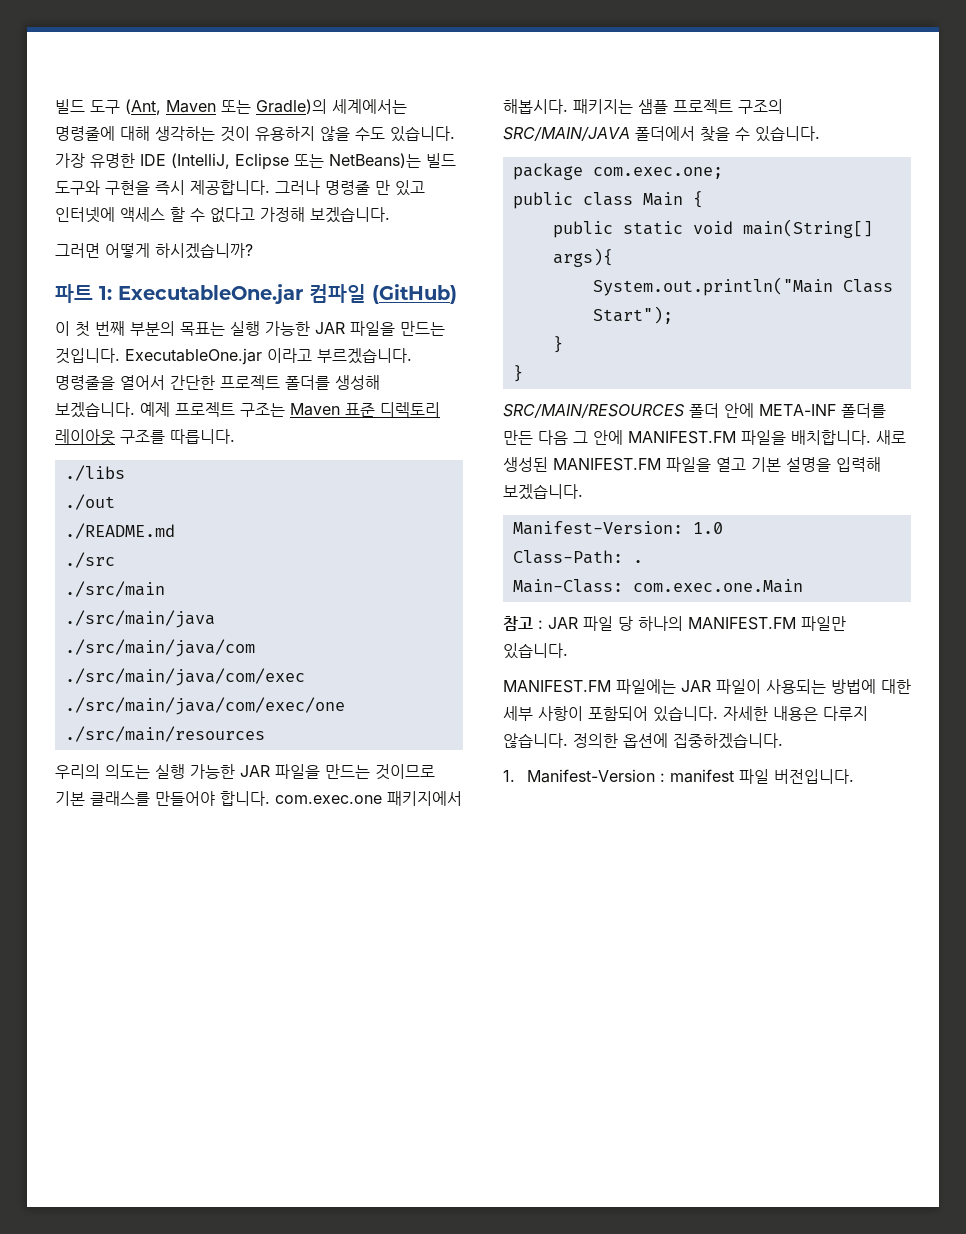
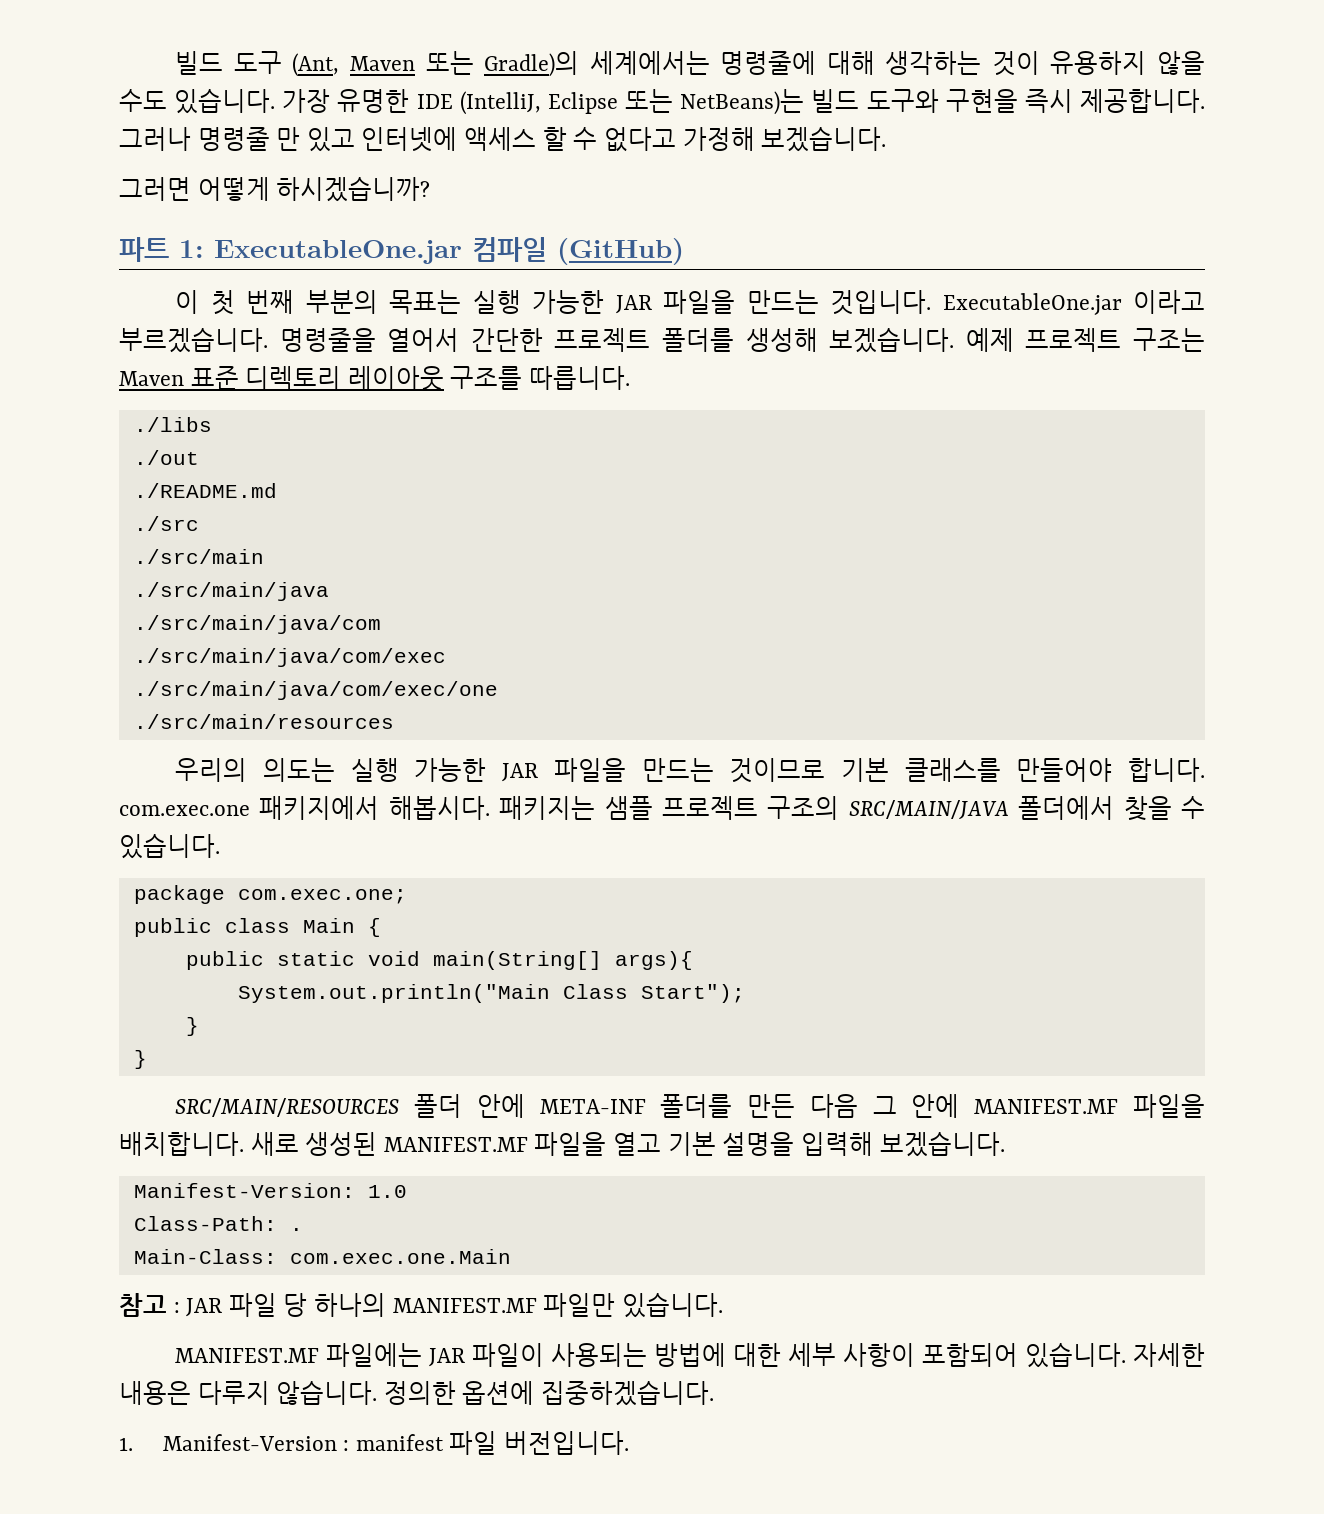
- SRC/MAIN/RESOURCES 폴더 안에 META-INF 폴더를 만든 다음 그 안에 MANIFEST.FM 파일을 배치합니다.
+ SRC/MAIN/RESOURCES 폴더 안에 META-INF 폴더를 만든 다음 그 안에 MANIFEST.MF 파일을 배치합니다.
- 새로 생성된 MANIFEST.FM 파일을 열고 기본 설명을 입력해 보겠습니다.
+ 새로 생성된 MANIFEST.MF 파일을 열고 기본 설명을 입력해 보겠습니다.
- 참고 : JAR 파일 당 하나의 MANIFEST.FM 파일만 있습니다.
+ 참고 : JAR 파일 당 하나의 MANIFEST.MF 파일만 있습니다.
- MANIFEST.FM 파일에는 JAR 파일이 사용되는 방법에 대한 세부 사항이 포함되어 있습니다.
+ MANIFEST.MF 파일에는 JAR 파일이 사용되는 방법에 대한 세부 사항이 포함되어 있습니다.

